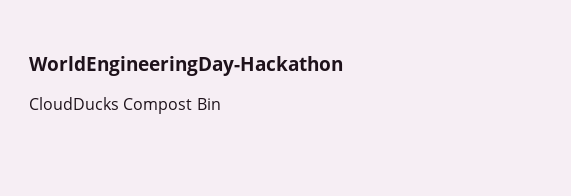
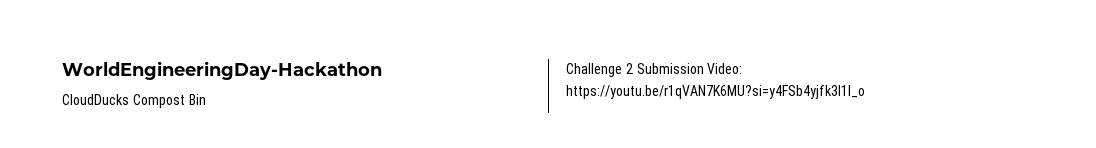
+ Challenge 2 Submission Video: https://youtu.be/r1qVAN7K6MU?si=y4FSb4yjfk3I1l_o

